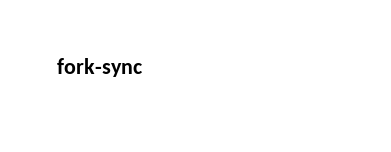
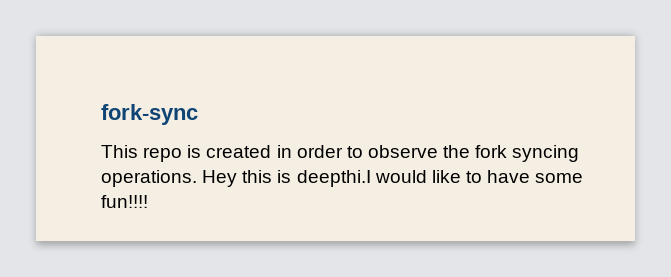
+ This repo is created in order to observe the fork syncing operations. Hey this is deepthi.I would like to have some fun!!!!

